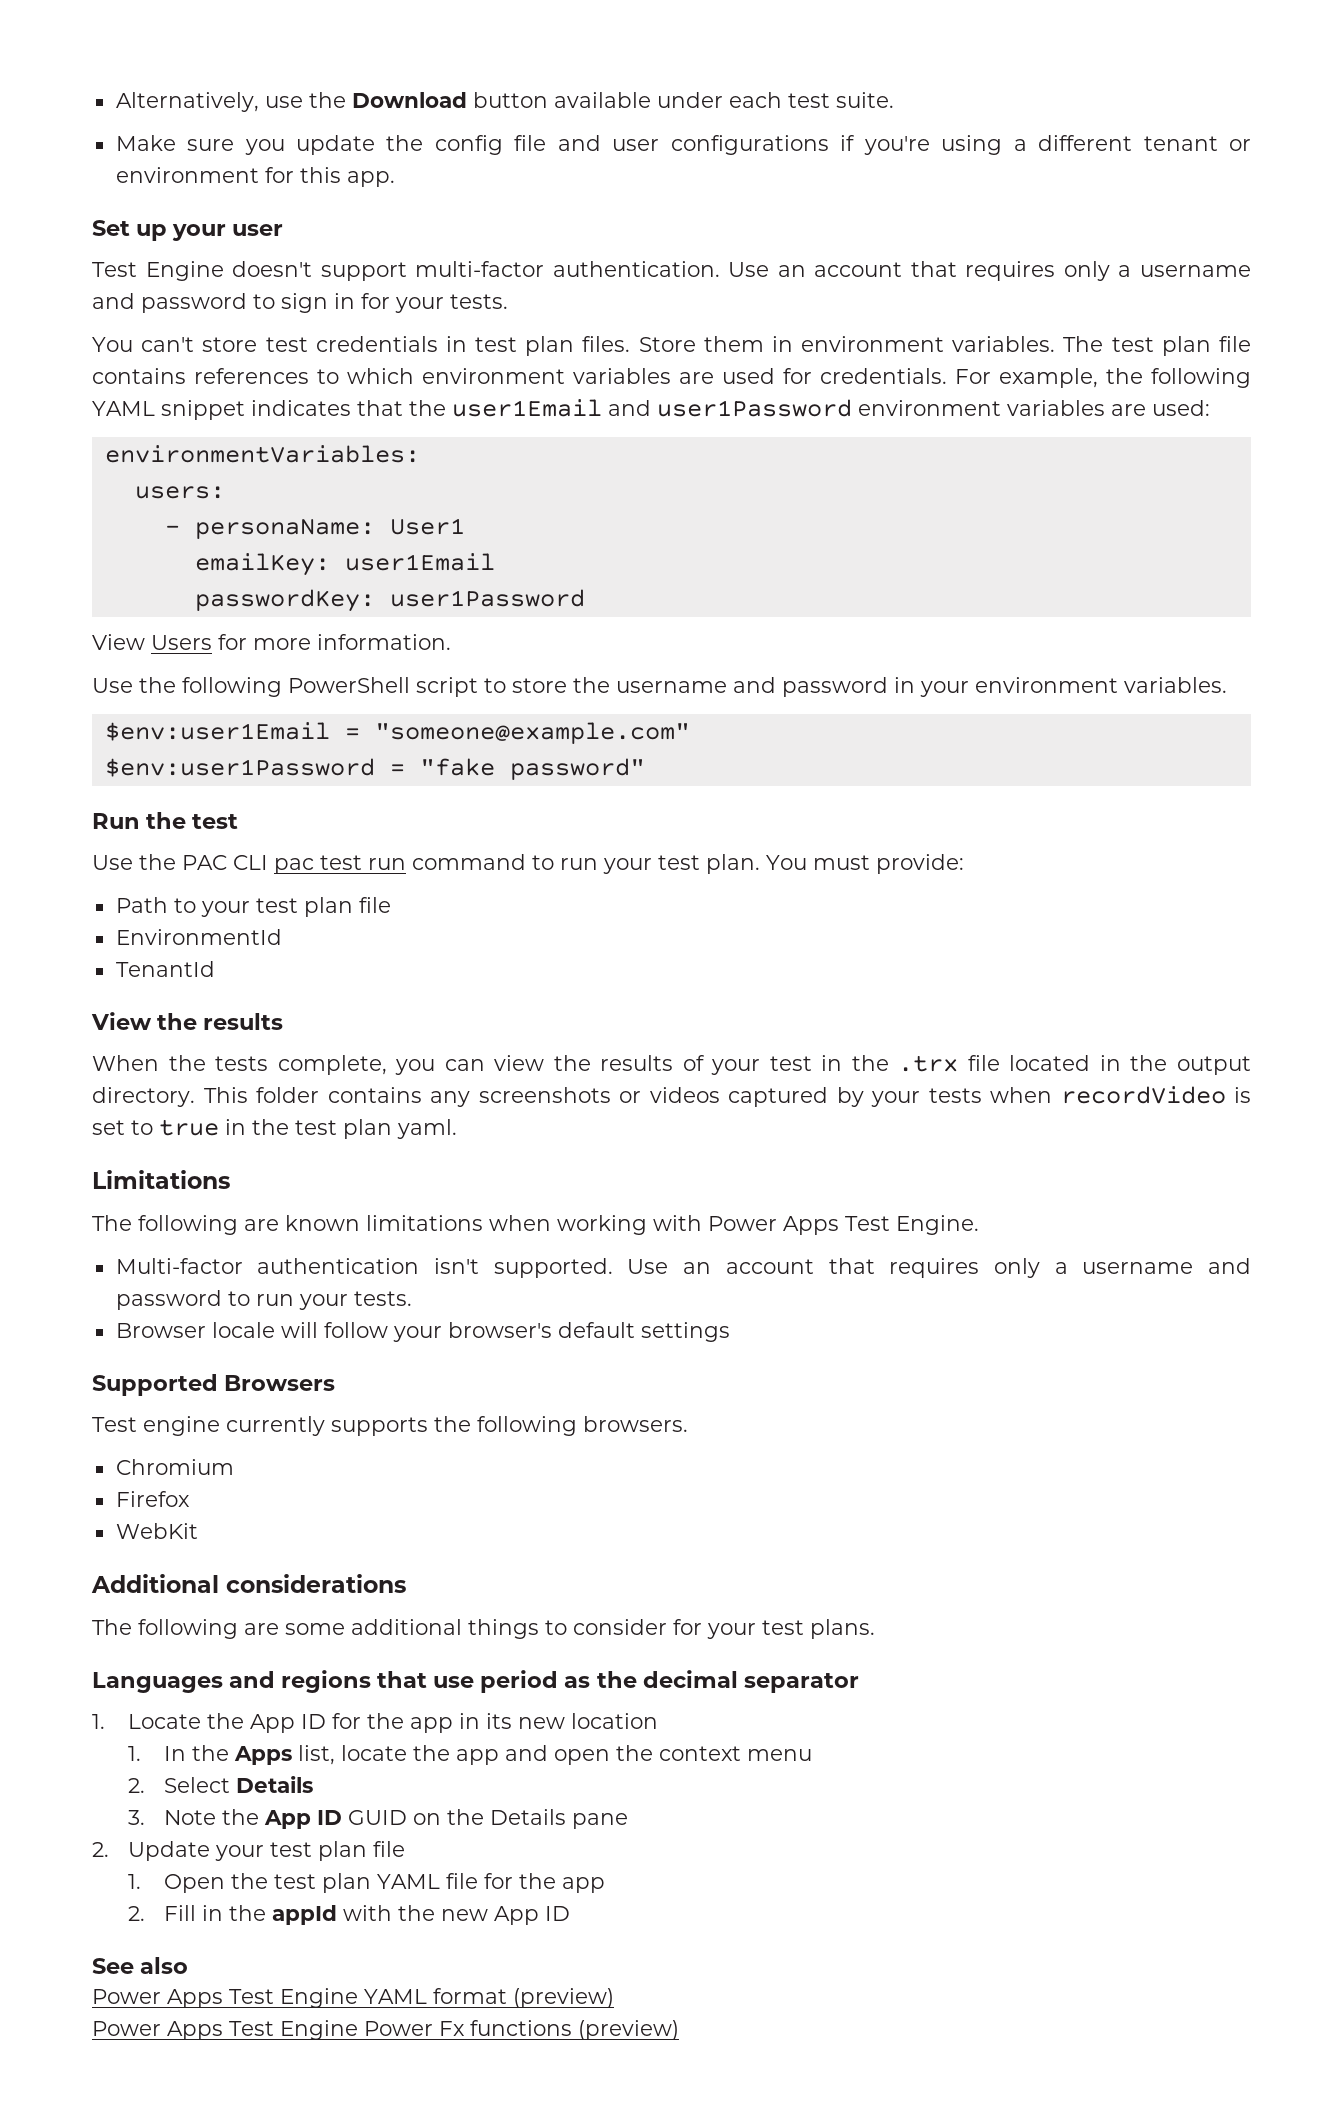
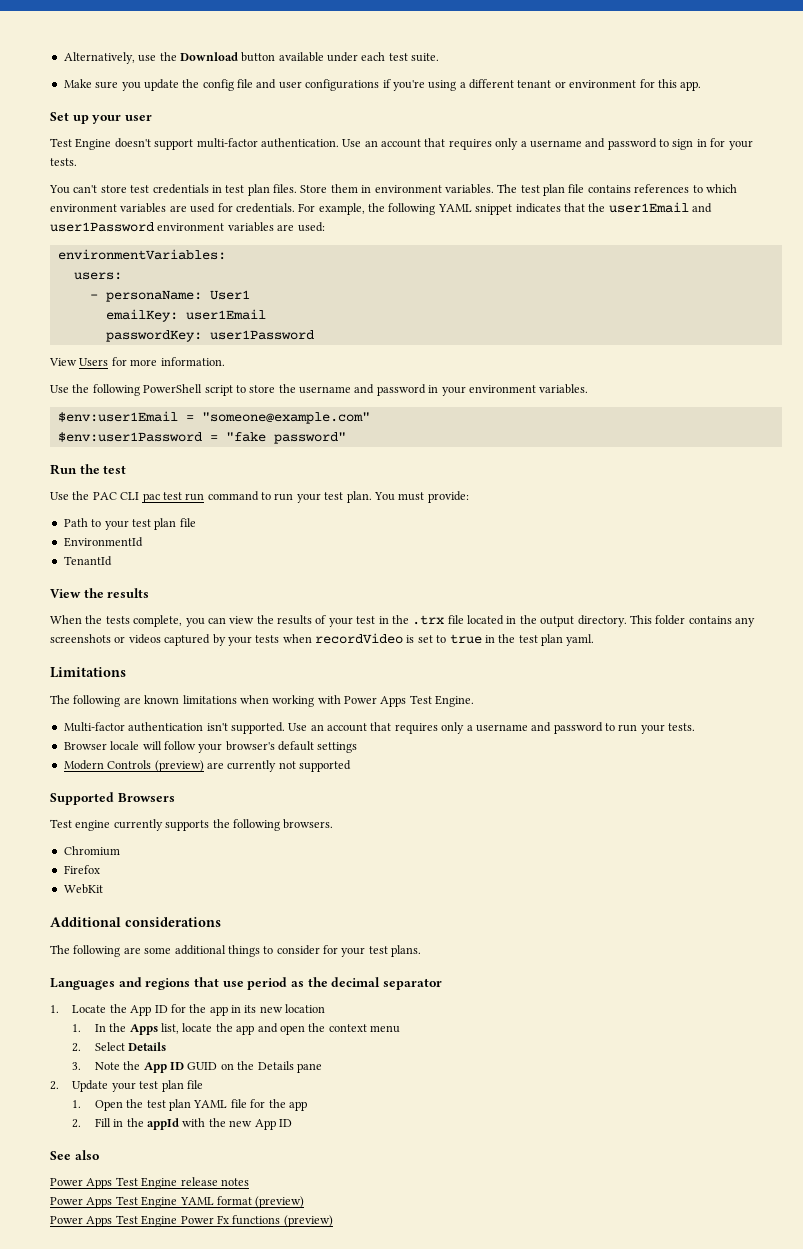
+ Modern Controls (preview) are currently not supported
+ Power Apps Test Engine release notes

